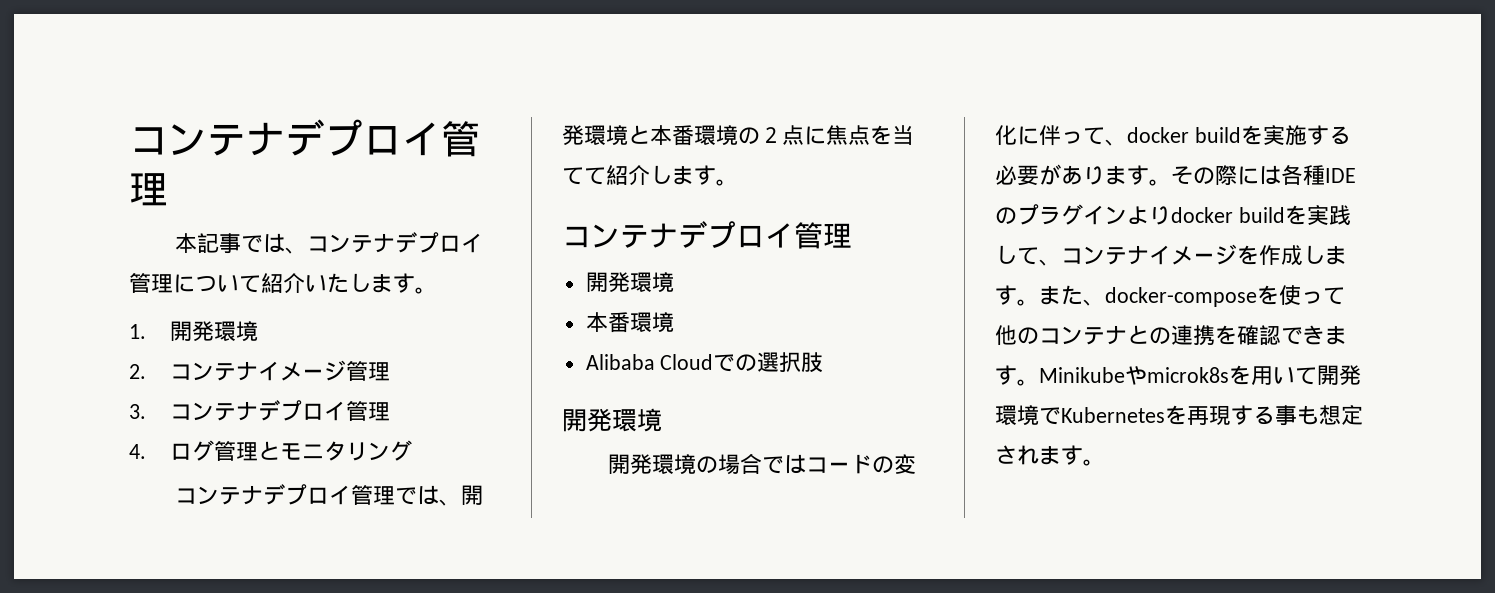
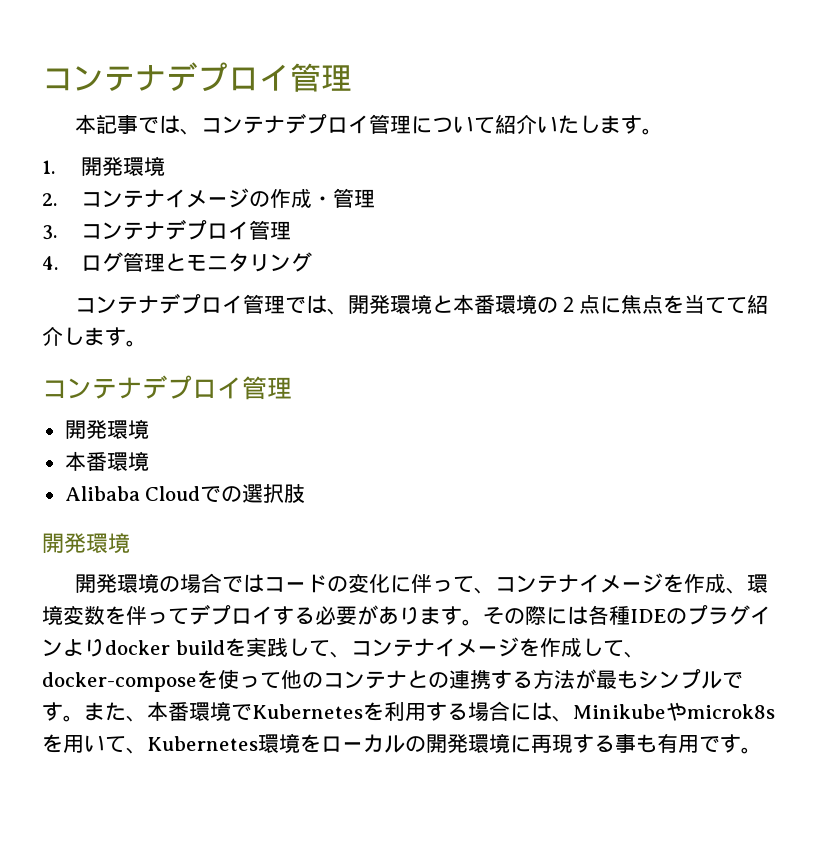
- 2.コンテナイメージ管理
+ 2.コンテナイメージの作成・管理
- 開発環境の場合ではコードの変化に伴って、docker buildを実施する必要があります。
+ 開発環境の場合ではコードの変化に伴って、コンテナイメージを作成、環境変数を伴ってデプロイする必要があります。
- その際には各種IDEのプラグインよりdocker buildを実践して、コンテナイメージを作成します。また、docker-composeを使って他のコンテナとの連携を確認できます。Minikubeやmicrok8sを用いて開発環境でKubernetesを再現する事も想定されます。
+ その際には各種IDEのプラグインよりdocker buildを実践して、コンテナイメージを作成して、docker-composeを使って他のコンテナとの連携する方法が最もシンプルです。また、本番環境でKubernetesを利用する場合には、Minikubeやmicrok8sを用いて、Kubernetes環境をローカルの開発環境に再現する事も有用です。

